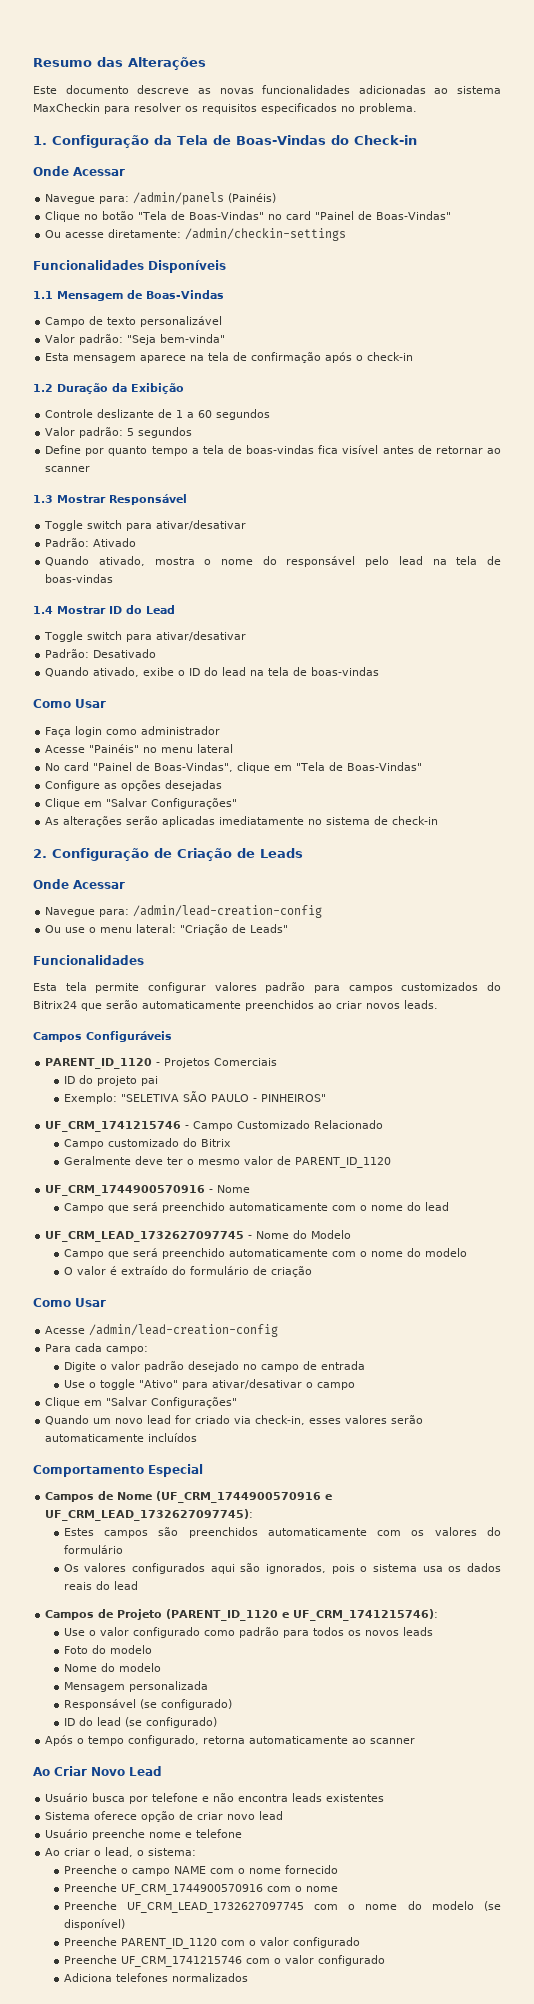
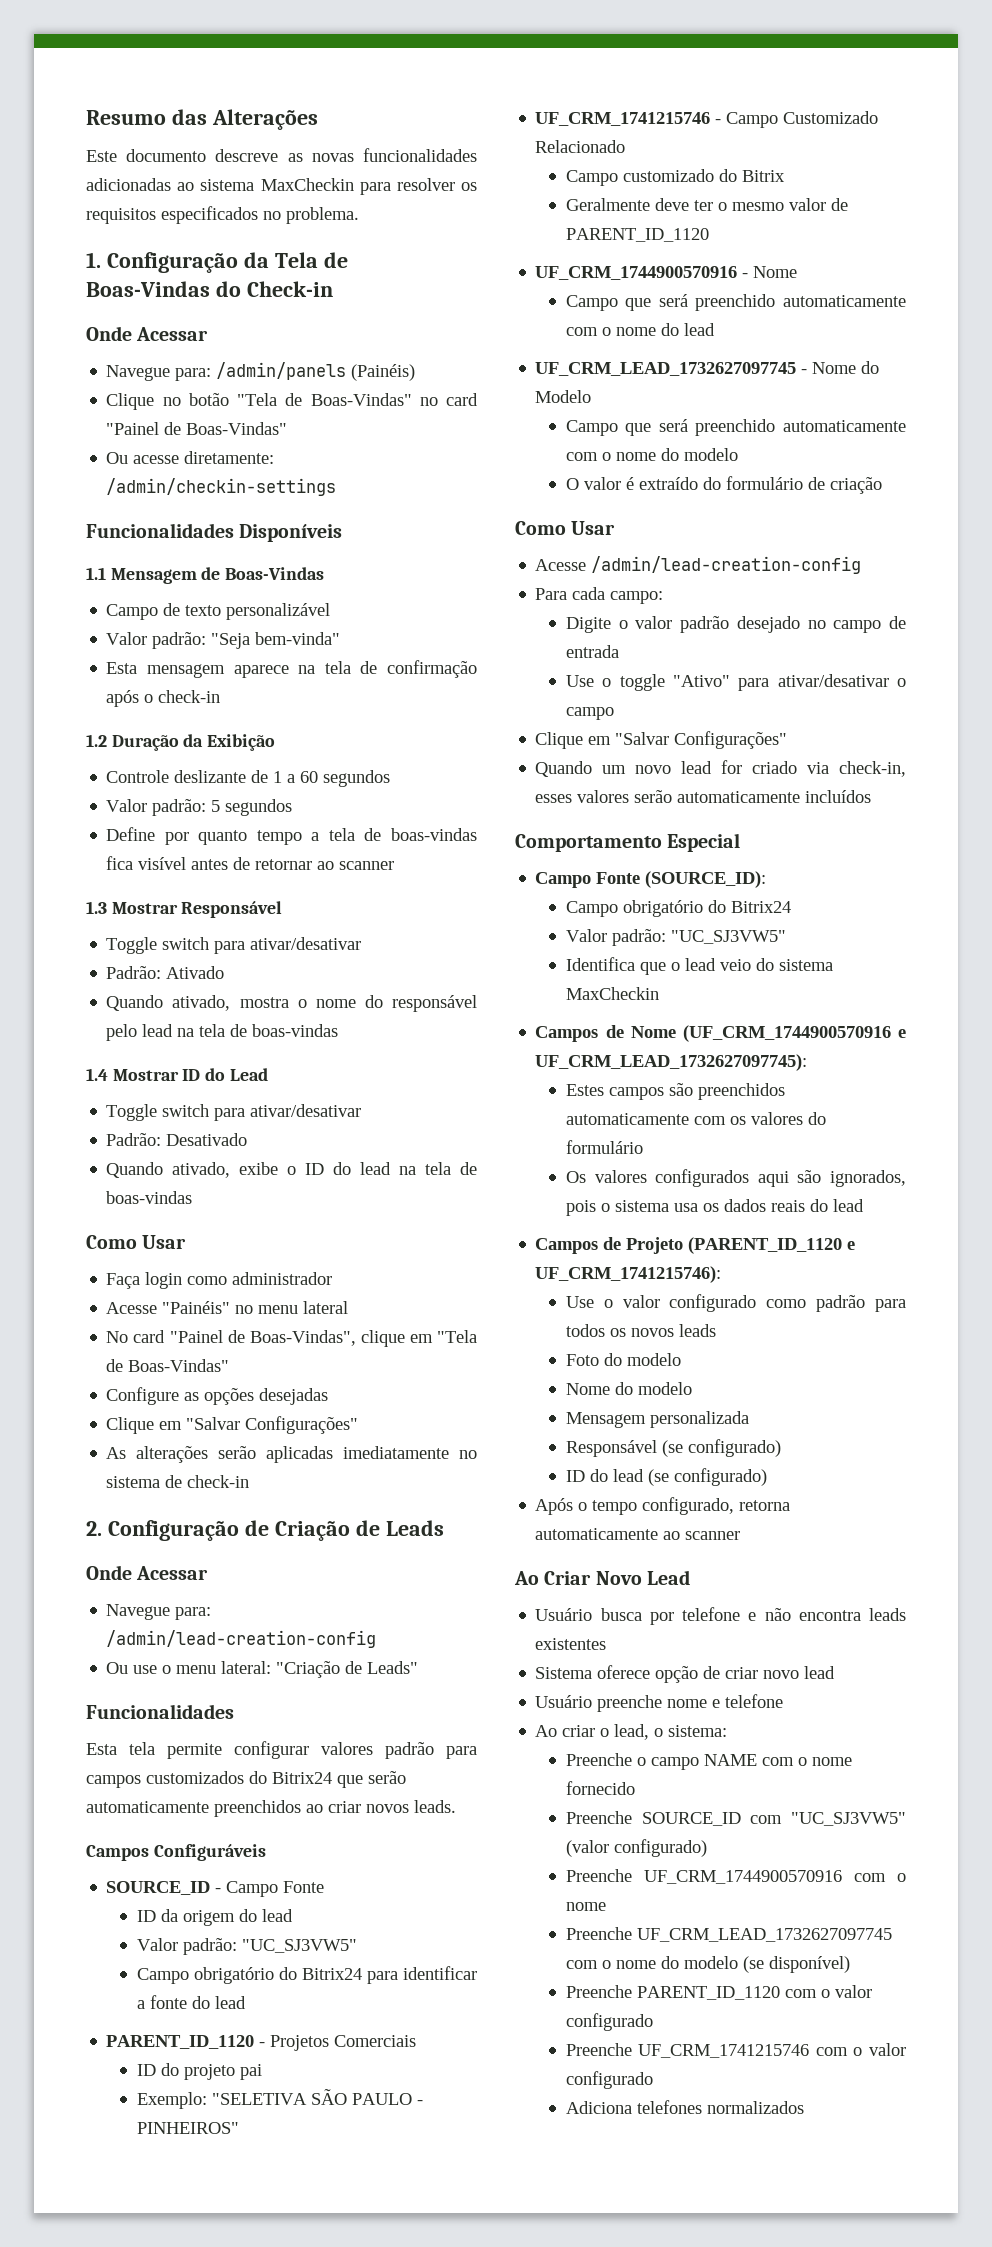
+ SOURCE_ID - Campo Fonte
+ ID da origem do lead
+ Valor padrão: "UC_SJ3VW5"
+ Campo obrigatório do Bitrix24 para identificar a fonte do lead
+ Campo Fonte (SOURCE_ID):
+ Campo obrigatório do Bitrix24
+ Valor padrão: "UC_SJ3VW5"
+ Identifica que o lead veio do sistema MaxCheckin
+ Preenche SOURCE_ID com "UC_SJ3VW5" (valor configurado)

